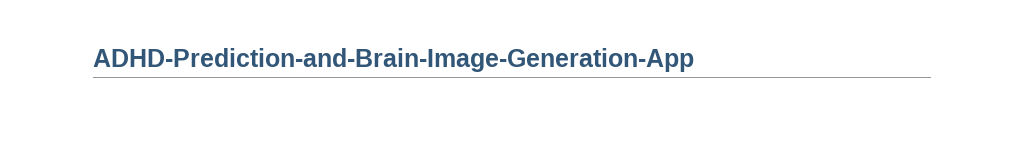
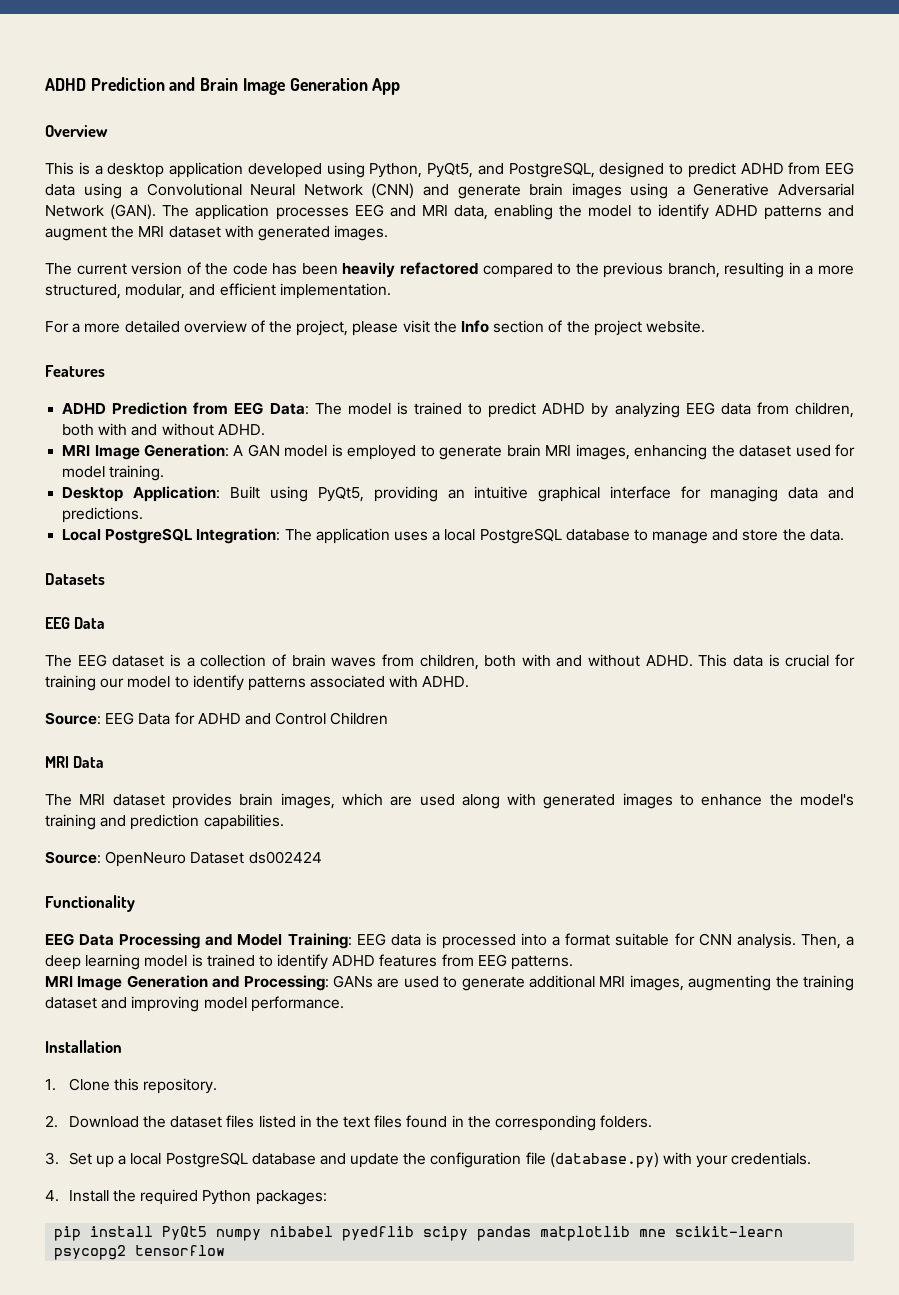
- ADHD-Prediction-and-Brain-Image-Generation-App
+ ADHD Prediction and Brain Image Generation App
+ Overview
+ This is a desktop application developed using Python, PyQt5, and PostgreSQL, designed to predict ADHD from EEG data using a Convolutional Neural Network (CNN) and generate brain images using a Generative Adversarial Network (GAN). The application processes EEG and MRI data, enabling the model to identify ADHD patterns and augment the MRI dataset with generated images.
+ The current version of the code has been heavily refactored compared to the previous branch, resulting in a more structured, modular, and efficient implementation.
+ For a more detailed overview of the project, please visit the Info section of the project website.
+ Features
+ ADHD Prediction from EEG Data: The model is trained to predict ADHD by analyzing EEG data from children, both with and without ADHD.
+ MRI Image Generation: A GAN model is employed to generate brain MRI images, enhancing the dataset used for model training.
+ Desktop Application: Built using PyQt5, providing an intuitive graphical interface for managing data and predictions.
+ Local PostgreSQL Integration: The application uses a local PostgreSQL database to manage and store the data.
+ Datasets
+ EEG Data
+ The EEG dataset is a collection of brain waves from children, both with and without ADHD. This data is crucial for training our model to identify patterns associated with ADHD.
+ Source: EEG Data for ADHD and Control Children
+ MRI Data
+ The MRI dataset provides brain images, which are used along with generated images to enhance the model's training and prediction capabilities.
+ Source: OpenNeuro Dataset ds002424
+ Functionality
+ EEG Data Processing and Model Training: EEG data is processed into a format suitable for CNN analysis. Then, a deep learning model is trained to identify ADHD features from EEG patterns.
+ MRI Image Generation and Processing: GANs are used to generate additional MRI images, augmenting the training dataset and improving model performance.
+ Installation
+ 1. Clone this repository.
+ 2. Download the dataset files listed in the text files found in the corresponding folders.
+ 3. Set up a local PostgreSQL database and update the configuration file (database.py) with your credentials.
+ 4. Install the required Python packages:
+ pip install PyQt5 numpy nibabel pyedflib scipy pandas matplotlib mne scikit-learn psycopg2 tensorflow

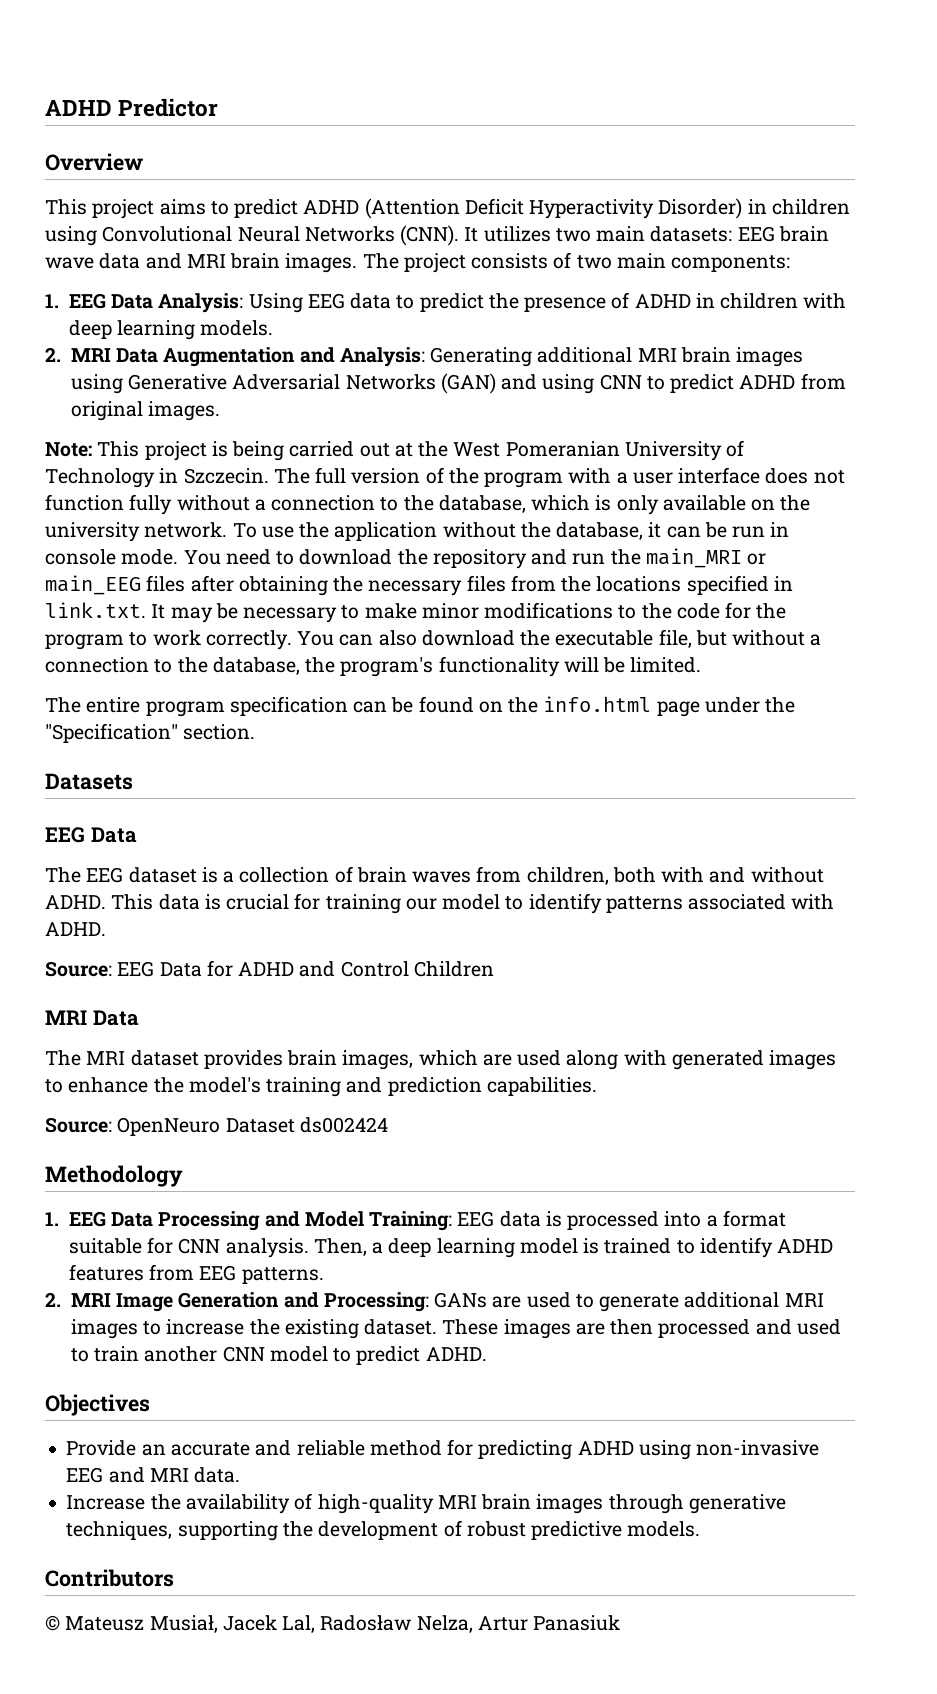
- ADHD Prediction and Brain Image Generation App
+ ADHD Predictor
  Overview
- This is a desktop application developed using Python, PyQt5, and PostgreSQL, designed to predict ADHD from EEG data using a Convolutional Neural Network (CNN) and generate brain images using a Generative Adversarial Network (GAN). The application processes EEG and MRI data, enabling the model to identify ADHD patterns and augment the MRI dataset with generated images.
- The current version of the code has been heavily refactored compared to the previous branch, resulting in a more structured, modular, and efficient implementation.
- For a more detailed overview of the project, please visit the Info section of the project website.
- Features
- ADHD Prediction from EEG Data: The model is trained to predict ADHD by analyzing EEG data from children, both with and without ADHD.
- MRI Image Generation: A GAN model is employed to generate brain MRI images, enhancing the dataset used for model training.
- Desktop Application: Built using PyQt5, providing an intuitive graphical interface for managing data and predictions.
- Local PostgreSQL Integration: The application uses a local PostgreSQL database to manage and store the data.
+ This project aims to predict ADHD (Attention Deficit Hyperactivity Disorder) in children using Convolutional Neural Networks (CNN). It utilizes two main datasets: EEG brain wave data and MRI brain images. The project consists of two main components:
+ 1. EEG Data Analysis: Using EEG data to predict the presence of ADHD in children with deep learning models.
+ 2. MRI Data Augmentation and Analysis: Generating additional MRI brain images using Generative Adversarial Networks (GAN) and using CNN to predict ADHD from original images.
+ Note: This project is being carried out at the West Pomeranian University of Technology in Szczecin. The full version of the program with a user interface does not function fully without a connection to the database, which is only available on the university network. To use the application without the database, it can be run in console mode. You need to download the repository and run the main_MRI or main_EEG files after obtaining the necessary files from the locations specified in link.txt. It may be necessary to make minor modifications to the code for the program to work correctly. You can also download the executable file, but without a connection to the database, the program's functionality will be limited.
+ The entire program specification can be found on the info.html page under the "Specification" section.
- Functionality
- EEG Data Processing and Model Training: EEG data is processed into a format suitable for CNN analysis.
+ Methodology
+ 1. EEG Data Processing and Model Training: EEG data is processed into a format suitable for CNN analysis.
- MRI Image Generation and Processing: GANs are used to generate additional MRI images, augmenting the training dataset and improving model performance.
- Installation
- 1. Clone this repository.
- 2. Download the dataset files listed in the text files found in the corresponding folders.
- 3. Set up a local PostgreSQL database and update the configuration file (database.py) with your credentials.
- 4. Install the required Python packages:
- pip install PyQt5 numpy nibabel pyedflib scipy pandas matplotlib mne scikit-learn psycopg2 tensorflow
+ 2. MRI Image Generation and Processing: GANs are used to generate additional MRI images to increase the existing dataset. These images are then processed and used to train another CNN model to predict ADHD.
+ Objectives
+ Provide an accurate and reliable method for predicting ADHD using non-invasive EEG and MRI data.
+ Increase the availability of high-quality MRI brain images through generative techniques, supporting the development of robust predictive models.
+ Contributors
+ © Mateusz Musiał, Jacek Lal, Radosław Nelza, Artur Panasiuk

